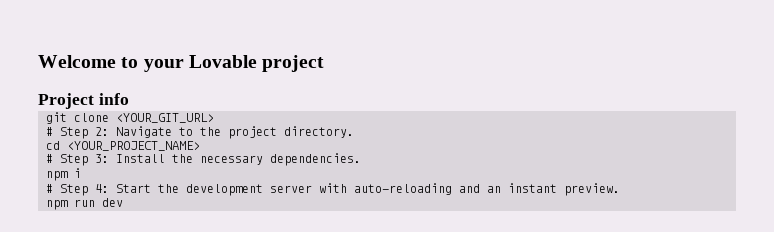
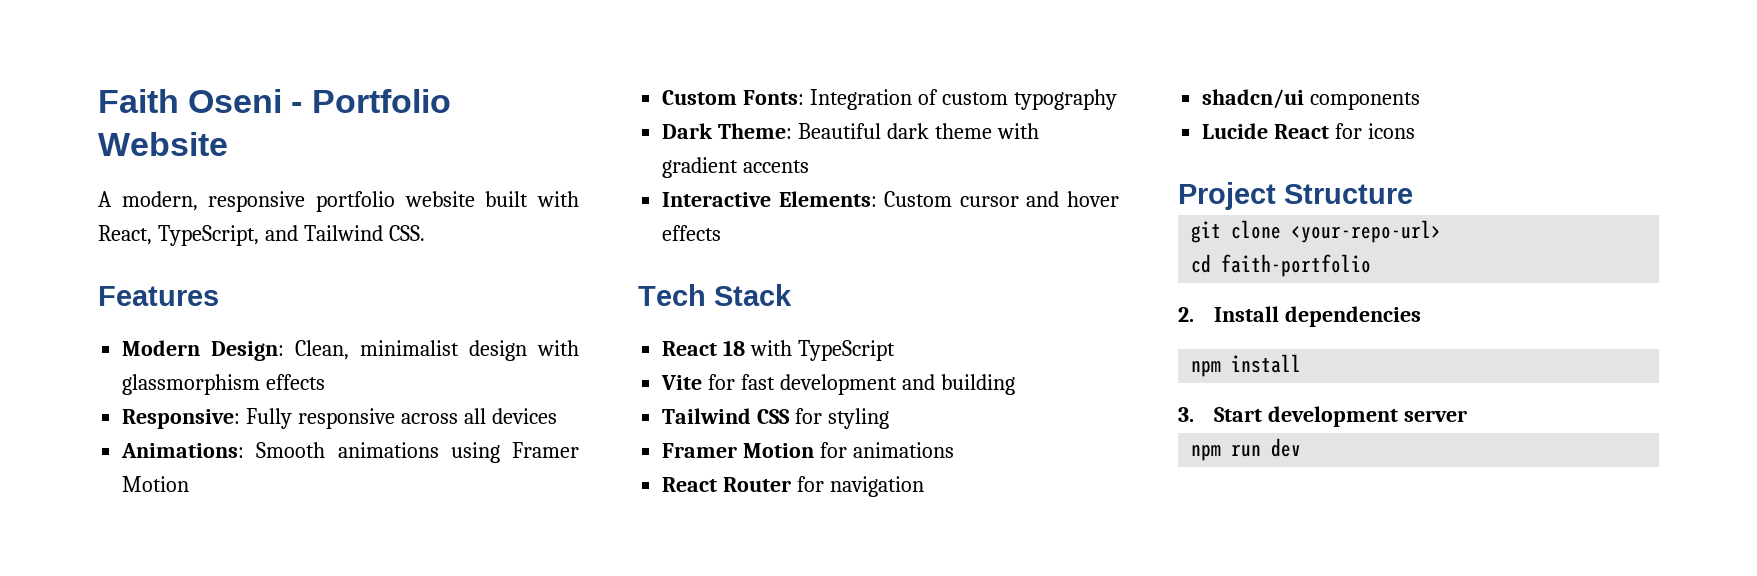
- Welcome to your Lovable project
+ Faith Oseni - Portfolio Website
+ A modern, responsive portfolio website built with React, TypeScript, and Tailwind CSS.
+ Features
+ Modern Design: Clean, minimalist design with glassmorphism effects
+ Responsive: Fully responsive across all devices
+ Animations: Smooth animations using Framer Motion
+ Custom Fonts: Integration of custom typography
+ Dark Theme: Beautiful dark theme with gradient accents
+ Interactive Elements: Custom cursor and hover effects
+ Tech Stack
+ React 18 with TypeScript
+ Vite for fast development and building
+ Tailwind CSS for styling
+ Framer Motion for animations
+ React Router for navigation
+ shadcn/ui components
+ Lucide React for icons
- Project info
+ Project Structure
- git clone <YOUR_GIT_URL>
- # Step 2: Navigate to the project directory.
- cd <YOUR_PROJECT_NAME>
- # Step 3: Install the necessary dependencies.
- npm i
- # Step 4: Start the development server with auto-reloading and an instant preview.
+ git clone <your-repo-url>
+ cd faith-portfolio
+ 2. Install dependencies
+ npm install
+ 3. Start development server

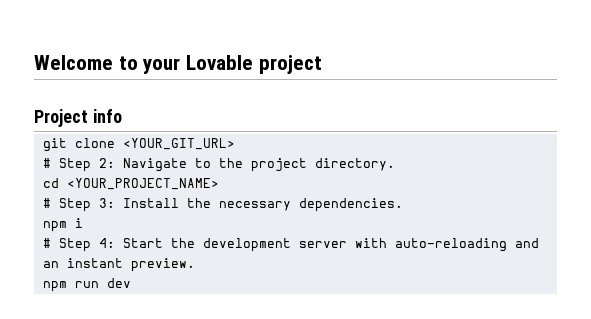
- Faith Oseni - Portfolio Website
- A modern, responsive portfolio website built with React, TypeScript, and Tailwind CSS.
- Features
- Modern Design: Clean, minimalist design with glassmorphism effects
- Responsive: Fully responsive across all devices
- Animations: Smooth animations using Framer Motion
- Custom Fonts: Integration of custom typography
- Dark Theme: Beautiful dark theme with gradient accents
- Interactive Elements: Custom cursor and hover effects
- Tech Stack
- React 18 with TypeScript
- Vite for fast development and building
- Tailwind CSS for styling
- Framer Motion for animations
- React Router for navigation
- shadcn/ui components
- Lucide React for icons
+ Welcome to your Lovable project
- Project Structure
+ Project info
- git clone <your-repo-url>
- cd faith-portfolio
- 2. Install dependencies
- npm install
- 3. Start development server
+ git clone <YOUR_GIT_URL>
+ # Step 2: Navigate to the project directory.
+ cd <YOUR_PROJECT_NAME>
+ # Step 3: Install the necessary dependencies.
+ npm i
+ # Step 4: Start the development server with auto-reloading and an instant preview.

